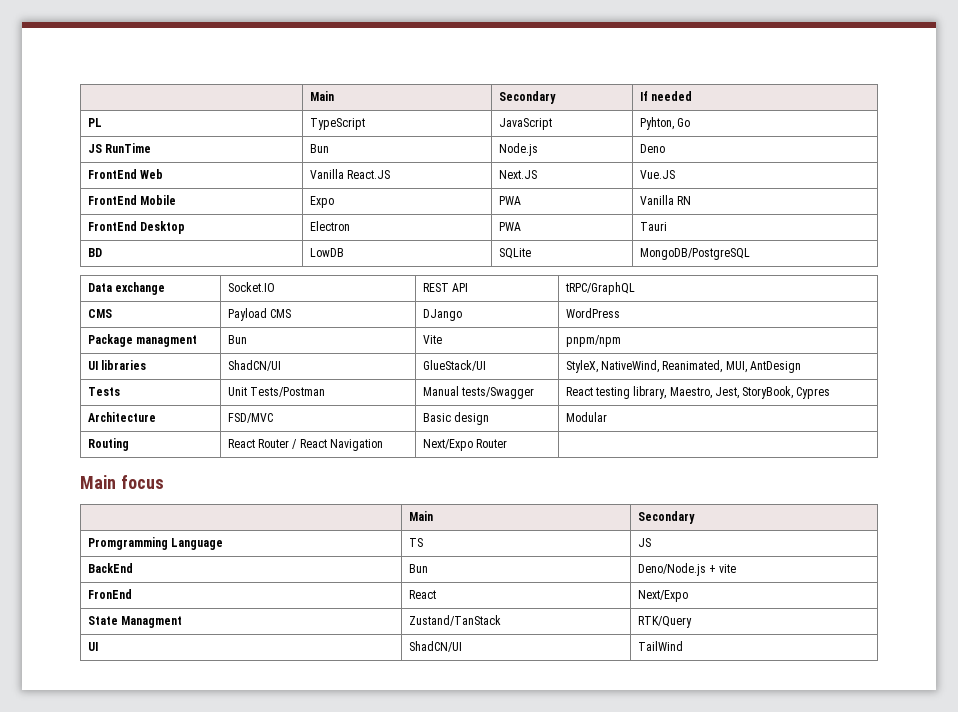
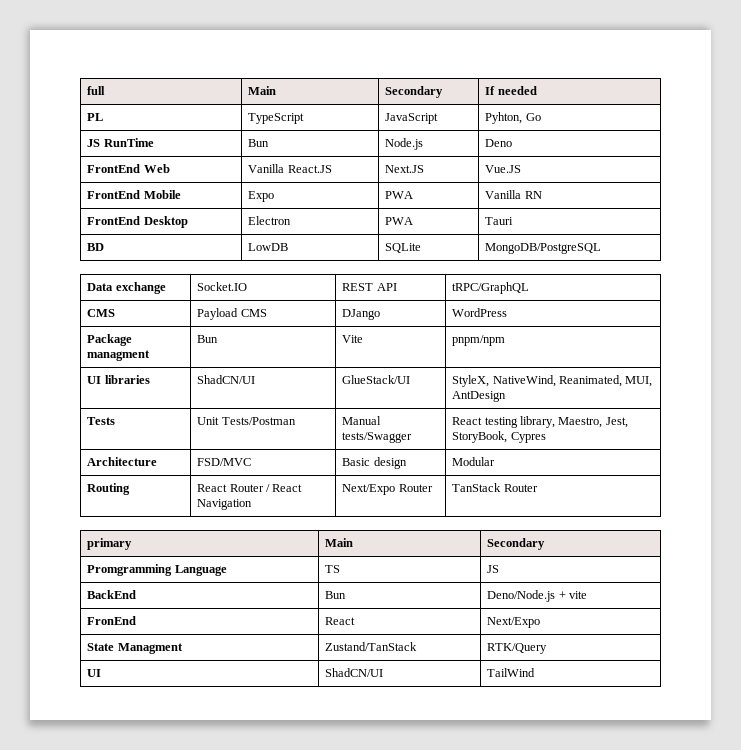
- | Main | Secondary | If needed
+ full | Main | Secondary | If needed
- Routing | React Router / React Navigation | Next/Expo Router |
- Main focus
- | Main | Secondary
+ Routing | React Router / React Navigation | Next/Expo Router | TanStack Router
+ primary | Main | Secondary

